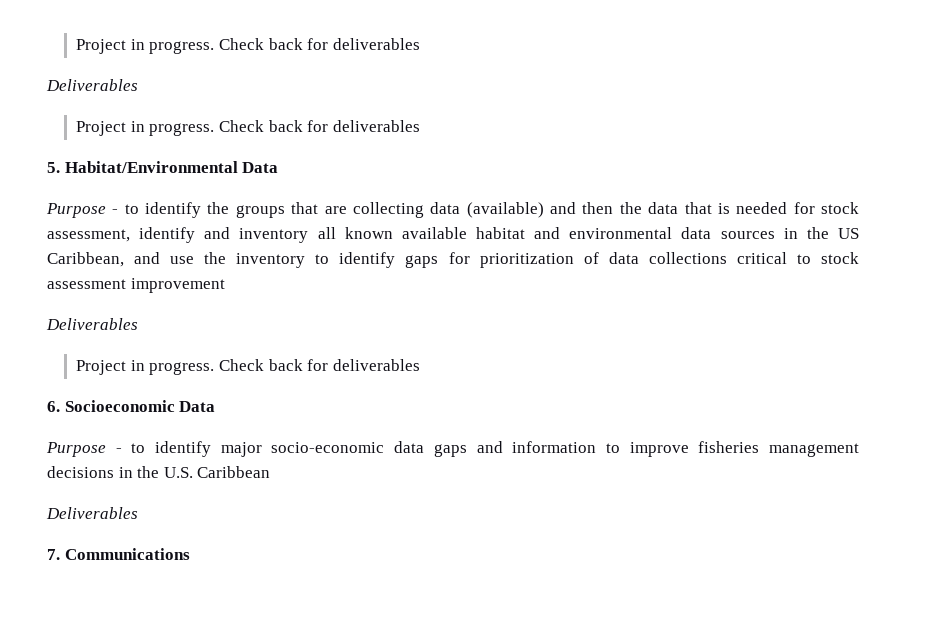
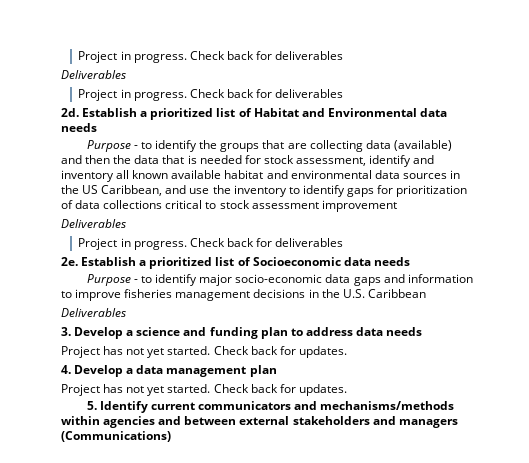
- 5. Habitat/Environmental Data
+ 2d. Establish a prioritized list of Habitat and Environmental data needs
- 6. Socioeconomic Data
+ 2e. Establish a prioritized list of Socioeconomic data needs
- 7. Communications
+ 3. Develop a science and funding plan to address data needs
+ Project has not yet started. Check back for updates.
+ 4. Develop a data management plan
+ Project has not yet started. Check back for updates.
+ 5. Identify current communicators and mechanisms/methods within agencies and between external stakeholders and managers (Communications)

